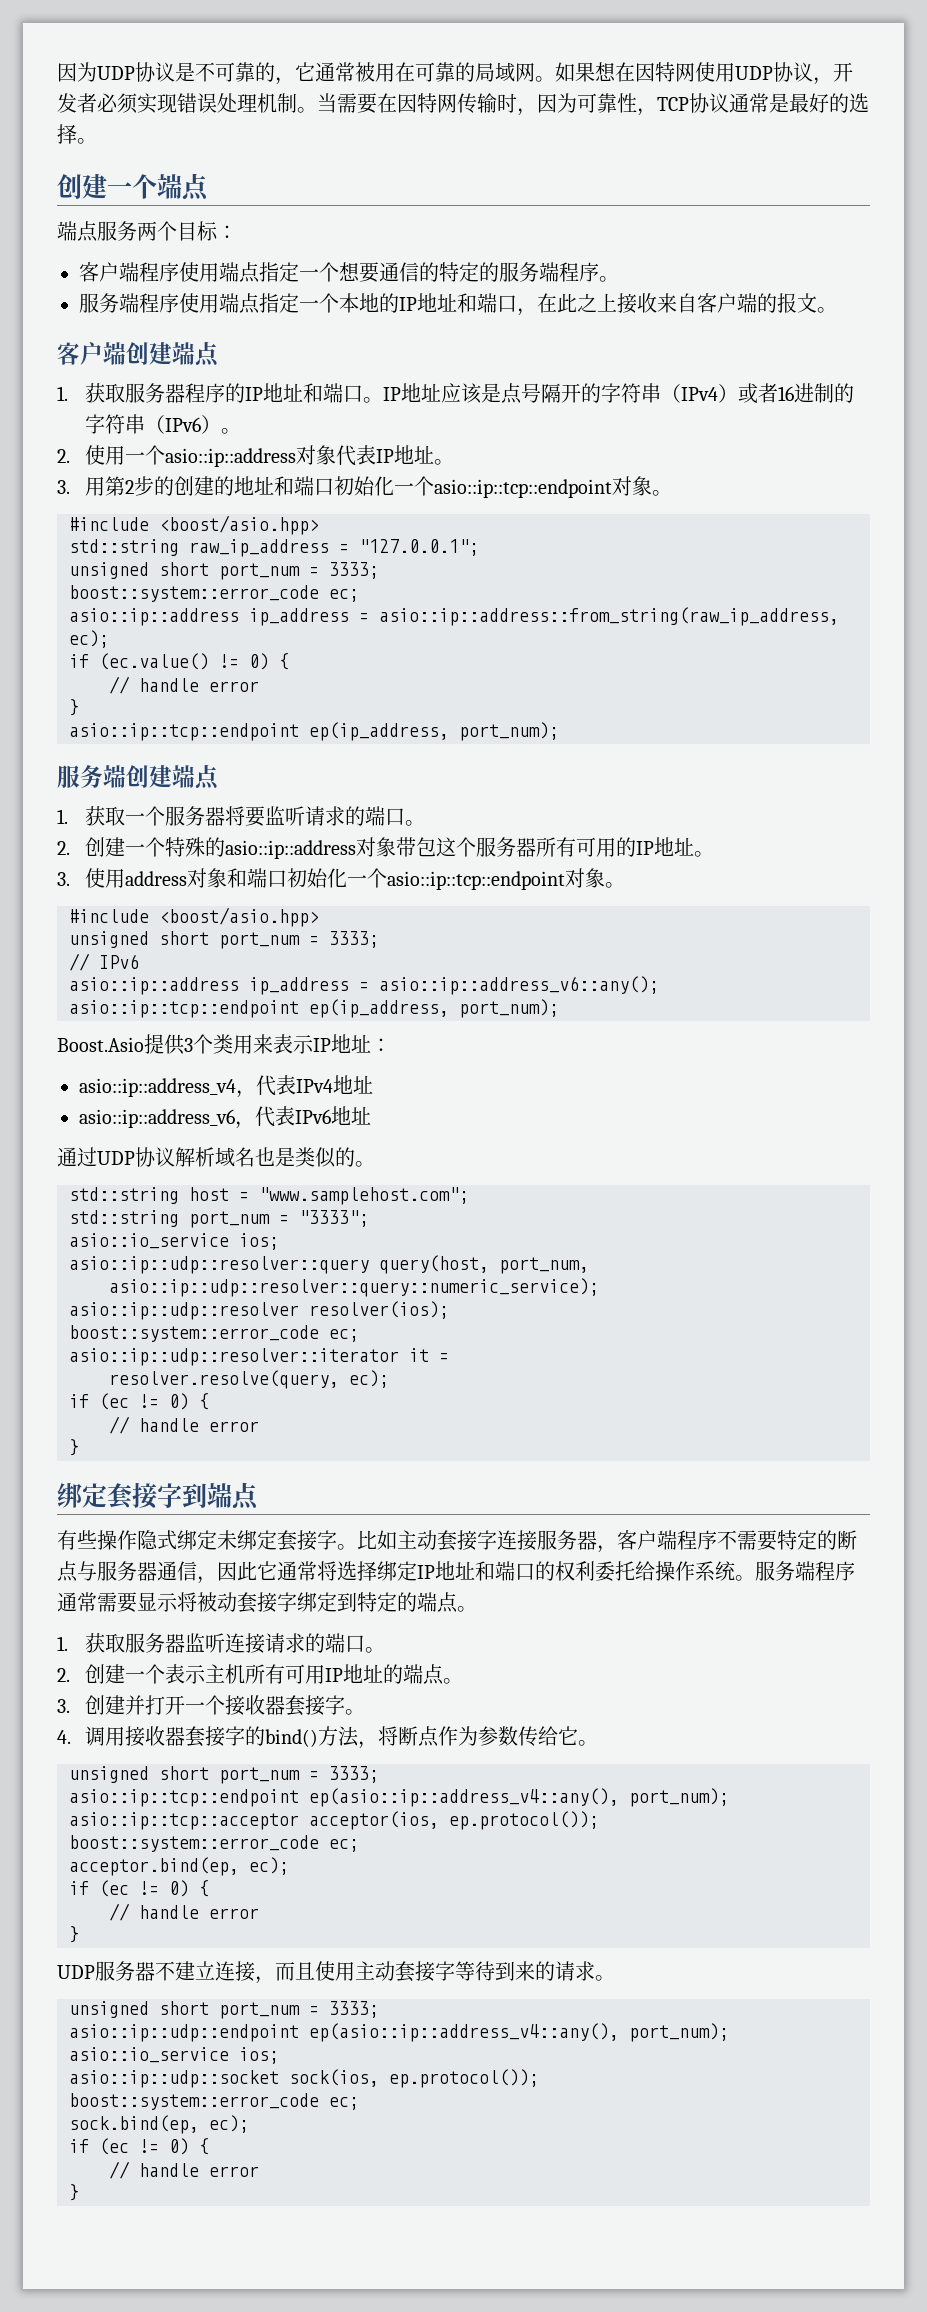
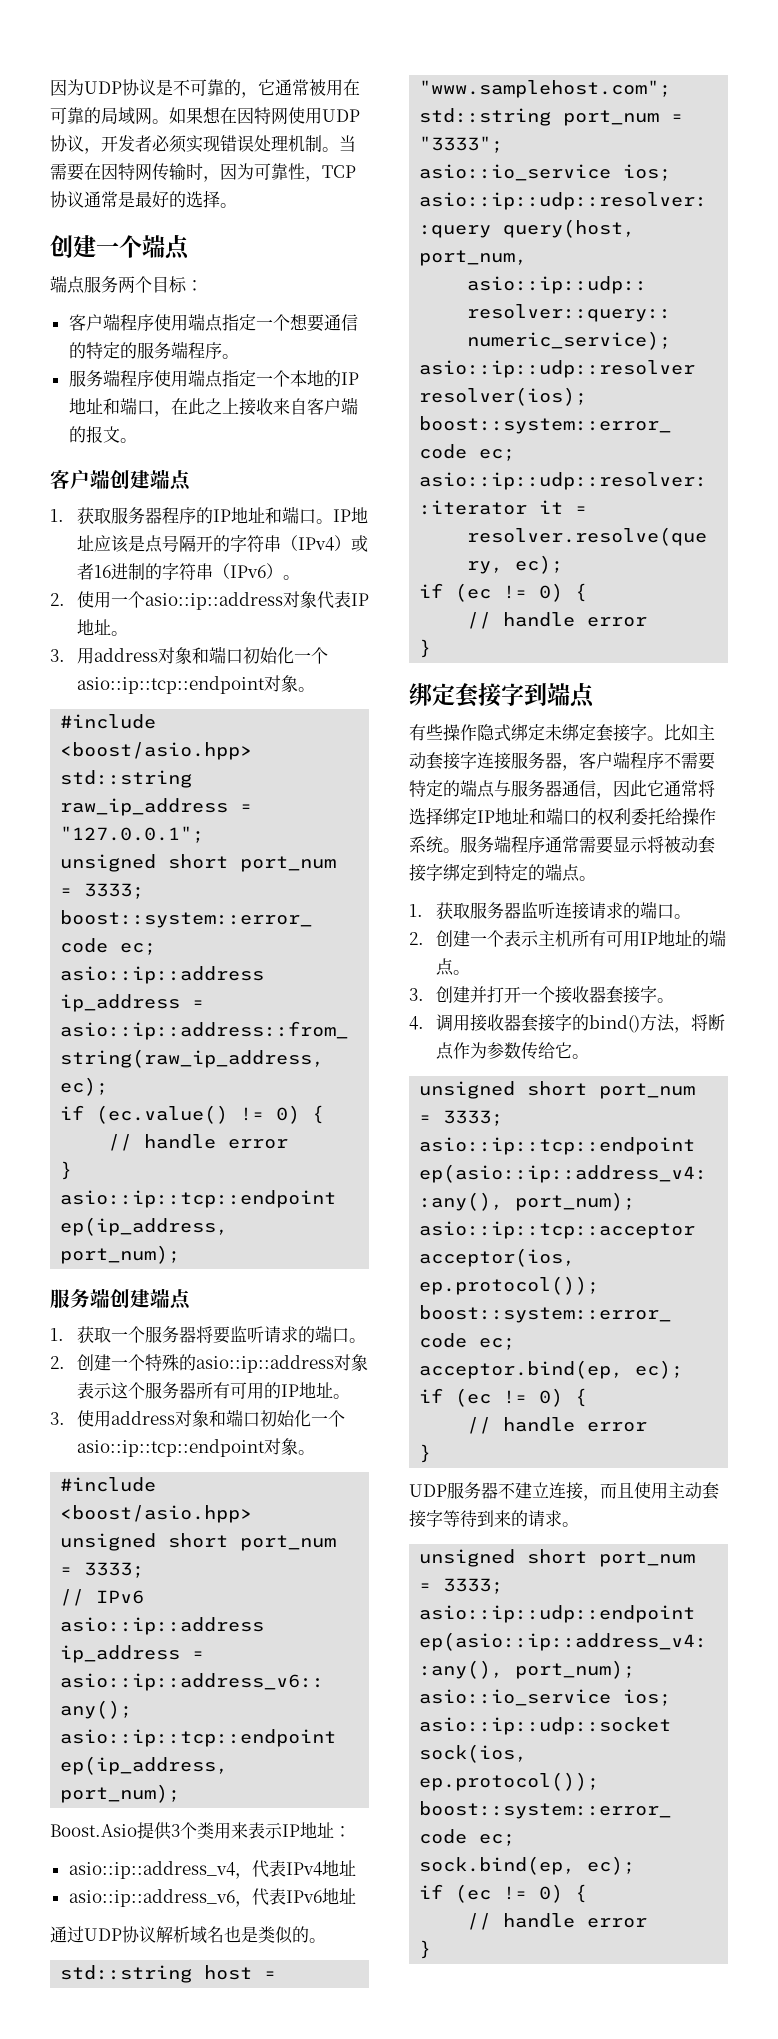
- 3.用第2步的创建的地址和端口初始化一个asio::ip::tcp::endpoint对象。
+ 3.用address对象和端口初始化一个asio::ip::tcp::endpoint对象。
- 2.创建一个特殊的asio::ip::address对象带包这个服务器所有可用的IP地址。
+ 2.创建一个特殊的asio::ip::address对象表示这个服务器所有可用的IP地址。
- 比如主动套接字连接服务器，客户端程序不需要特定的断点与服务器通信，因此它通常将选择绑定IP地址和端口的权利委托给操作系统。
+ 比如主动套接字连接服务器，客户端程序不需要特定的端点与服务器通信，因此它通常将选择绑定IP地址和端口的权利委托给操作系统。

